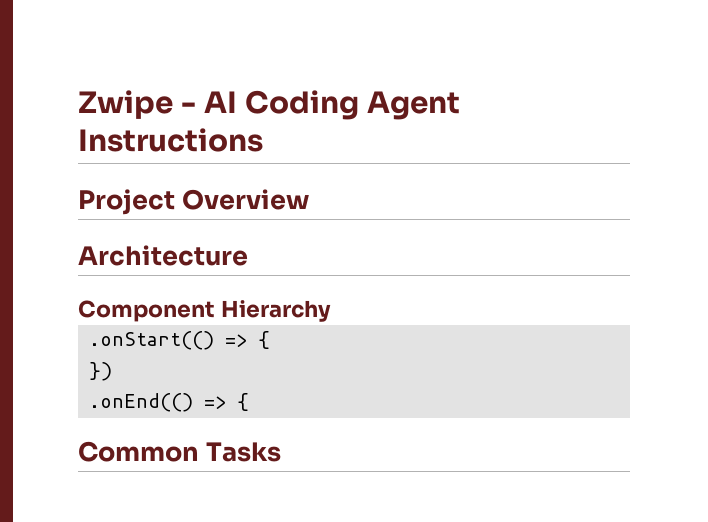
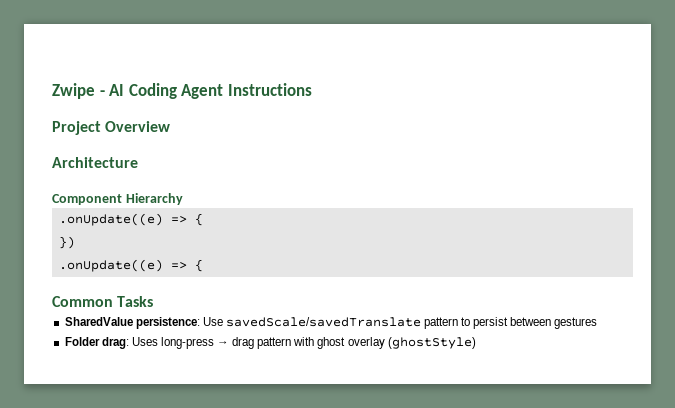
  Component Hierarchy
- .onStart(() => {
+ .onUpdate((e) => {
  })
- .onEnd(() => {
+ .onUpdate((e) => {
+ SharedValue persistence: Use savedScale/savedTranslate pattern to persist between gestures
+ Folder drag: Uses long-press → drag pattern with ghost overlay (ghostStyle)

